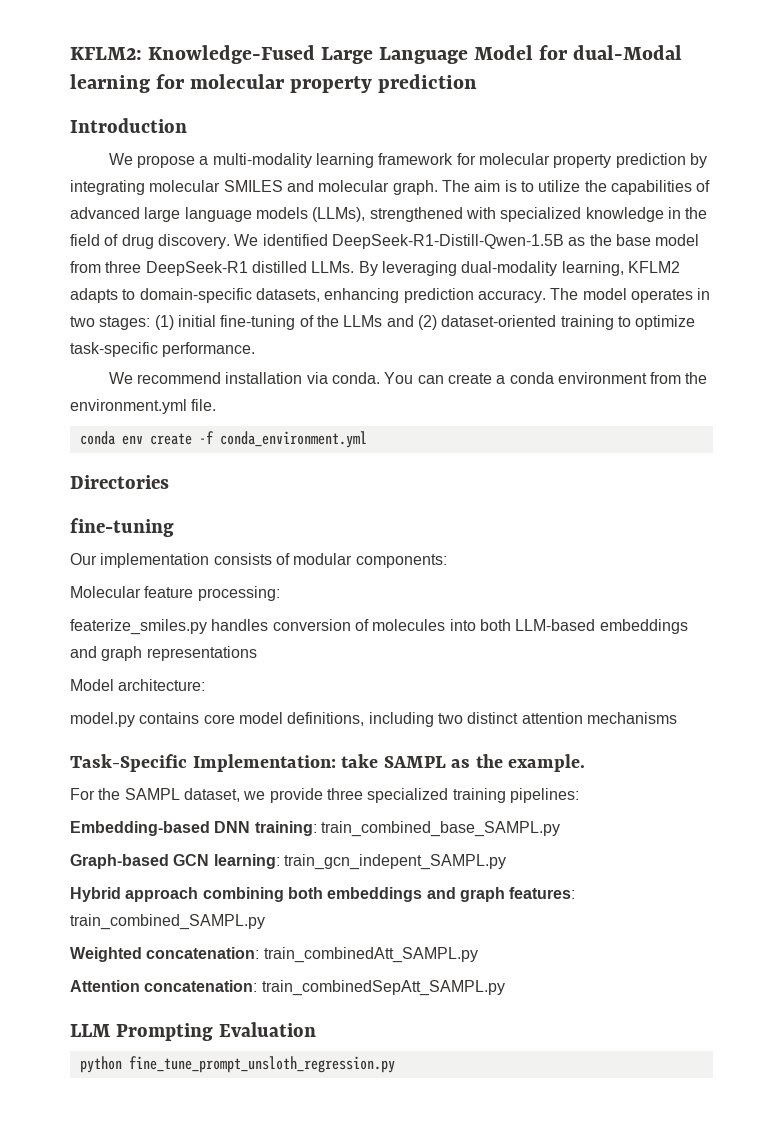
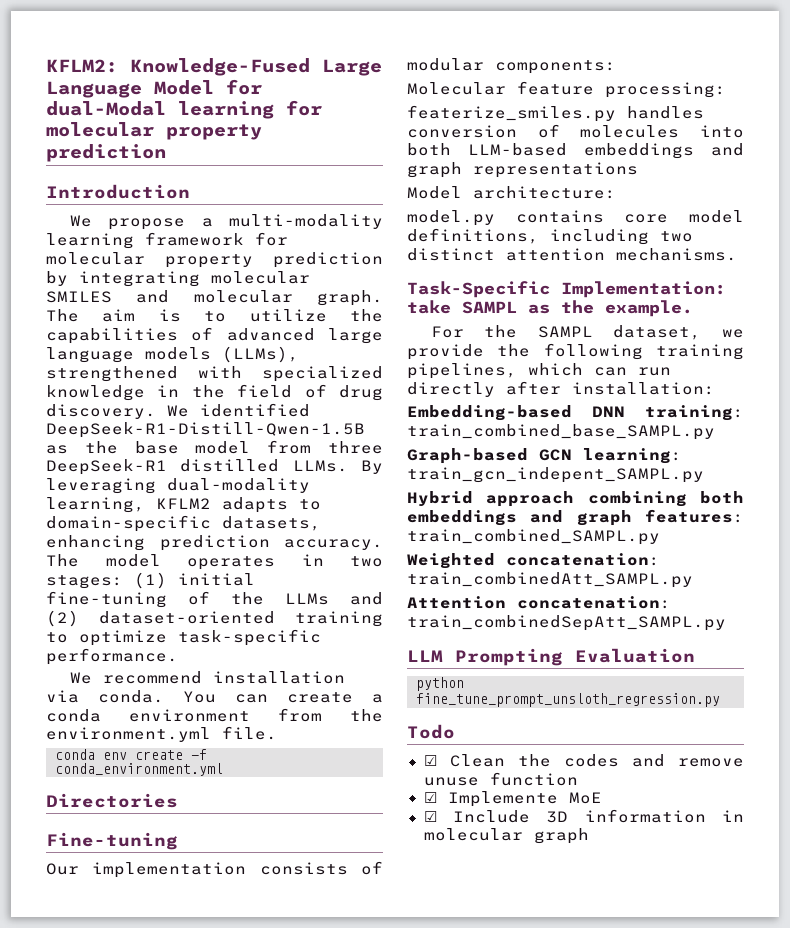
  Directories
- fine-tuning
+ Fine-tuning
- model.py contains core model definitions, including two distinct attention mechanisms
+ model.py contains core model definitions, including two distinct attention mechanisms.
- For the SAMPL dataset, we provide three specialized training pipelines:
+ For the SAMPL dataset, we provide the following training pipelines, which can run directly after installation:
+ Todo
+ ☑ Clean the codes and remove unuse function
+ ☑ Implemente MoE
+ ☑ Include 3D information in molecular graph

